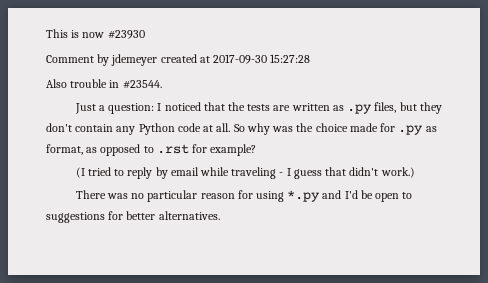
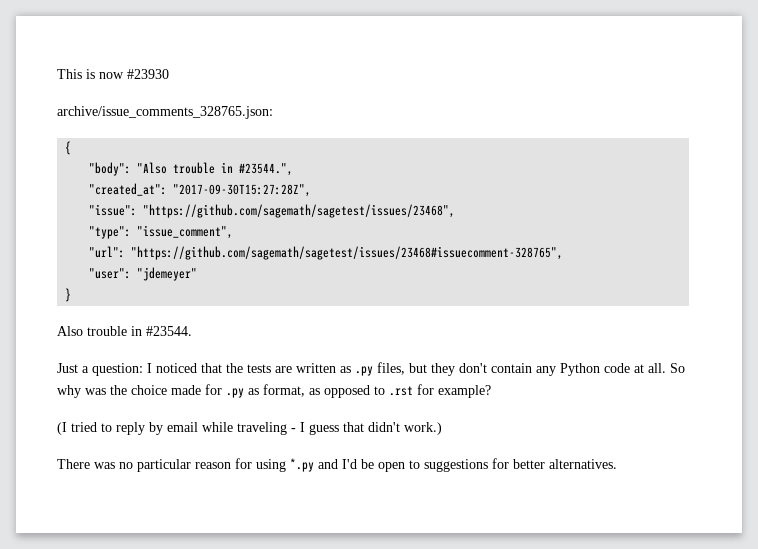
- Comment by jdemeyer created at 2017-09-30 15:27:28
+ archive/issue_comments_328765.json:
+ {
+ "body": "Also trouble in #23544.",
+ "created_at": "2017-09-30T15:27:28Z",
+ "issue": "https://github.com/sagemath/sagetest/issues/23468",
+ "type": "issue_comment",
+ "url": "https://github.com/sagemath/sagetest/issues/23468#issuecomment-328765",
+ "user": "jdemeyer"
+ }

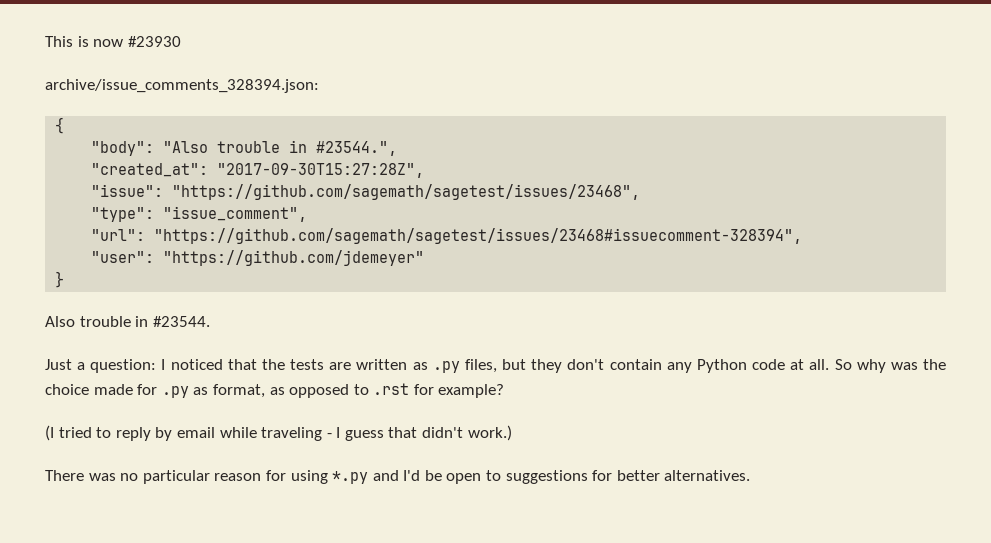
- archive/issue_comments_328765.json:
+ archive/issue_comments_328394.json:
- "url": "https://github.com/sagemath/sagetest/issues/23468#issuecomment-328765",
+ "url": "https://github.com/sagemath/sagetest/issues/23468#issuecomment-328394",
- "user": "jdemeyer"
+ "user": "https://github.com/jdemeyer"

